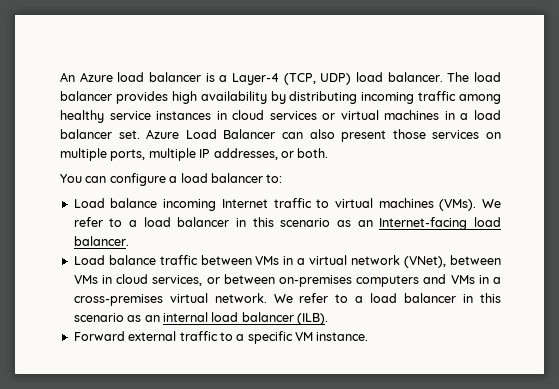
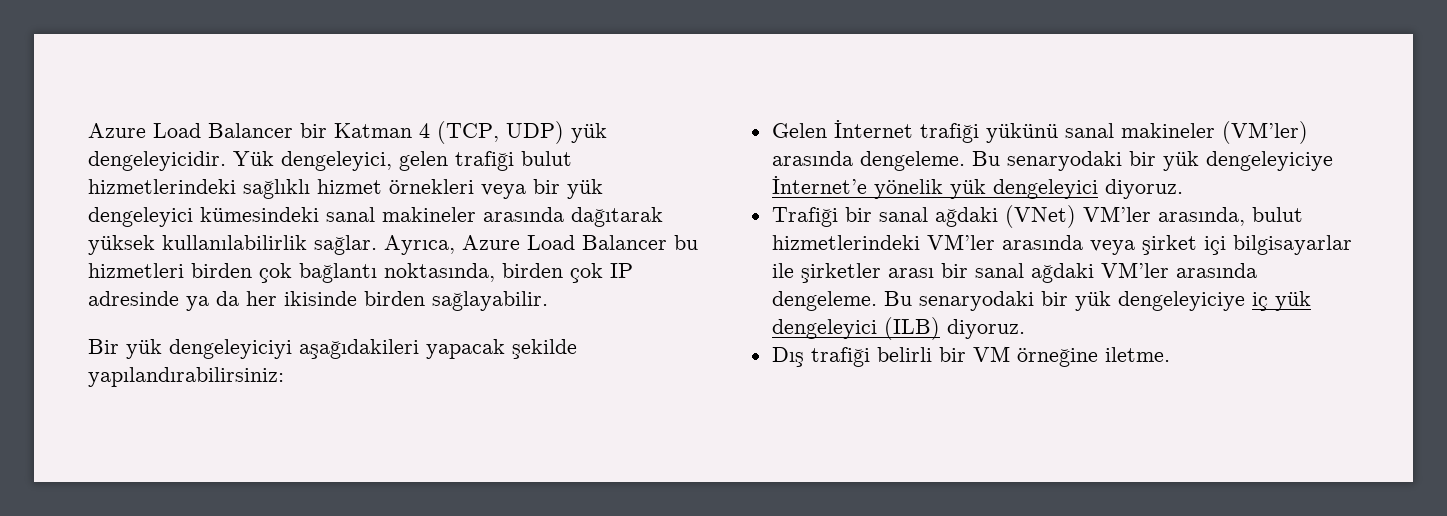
- An Azure load balancer is a Layer-4 (TCP, UDP) load balancer. The load balancer provides high availability by distributing incoming traffic among healthy service instances in cloud services or virtual machines in a load balancer set. Azure Load Balancer can also present those services on multiple ports, multiple IP addresses, or both.
- You can configure a load balancer to:
- Load balance incoming Internet traffic to virtual machines (VMs). We refer to a load balancer in this scenario as an Internet-facing load balancer.
- Load balance traffic between VMs in a virtual network (VNet), between VMs in cloud services, or between on-premises computers and VMs in a cross-premises virtual network. We refer to a load balancer in this scenario as an internal load balancer (ILB).
- Forward external traffic to a specific VM instance.
+ Azure Load Balancer bir Katman 4 (TCP, UDP) yük dengeleyicidir. Yük dengeleyici, gelen trafiği bulut hizmetlerindeki sağlıklı hizmet örnekleri veya bir yük dengeleyici kümesindeki sanal makineler arasında dağıtarak yüksek kullanılabilirlik sağlar. Ayrıca, Azure Load Balancer bu hizmetleri birden çok bağlantı noktasında, birden çok IP adresinde ya da her ikisinde birden sağlayabilir.
+ Bir yük dengeleyiciyi aşağıdakileri yapacak şekilde yapılandırabilirsiniz:
+ Gelen İnternet trafiği yükünü sanal makineler (VM’ler) arasında dengeleme. Bu senaryodaki bir yük dengeleyiciye İnternet’e yönelik yük dengeleyici diyoruz.
+ Trafiği bir sanal ağdaki (VNet) VM’ler arasında, bulut hizmetlerindeki VM’ler arasında veya şirket içi bilgisayarlar ile şirketler arası bir sanal ağdaki VM’ler arasında dengeleme. Bu senaryodaki bir yük dengeleyiciye iç yük dengeleyici (ILB) diyoruz.
+ Dış trafiği belirli bir VM örneğine iletme.

